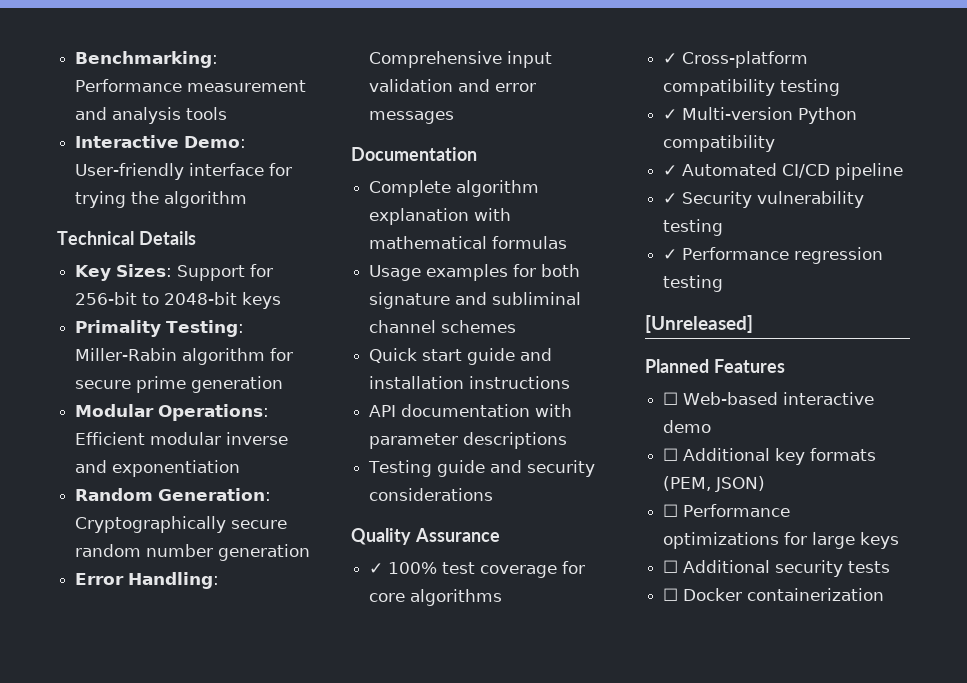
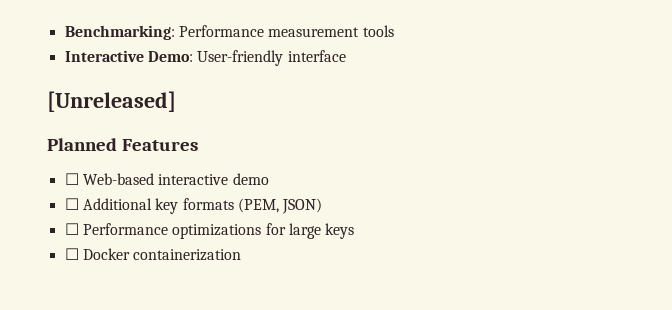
- Benchmarking: Performance measurement and analysis tools
+ Benchmarking: Performance measurement tools
- Interactive Demo: User-friendly interface for trying the algorithm
- Technical Details
- Key Sizes: Support for 256-bit to 2048-bit keys
- Primality Testing: Miller-Rabin algorithm for secure prime generation
- Modular Operations: Efficient modular inverse and exponentiation
- Random Generation: Cryptographically secure random number generation
- Error Handling: Comprehensive input validation and error messages
- Documentation
- Complete algorithm explanation with mathematical formulas
- Usage examples for both signature and subliminal channel schemes
- Quick start guide and installation instructions
- API documentation with parameter descriptions
- Testing guide and security considerations
- Quality Assurance
- ✓ 100% test coverage for core algorithms
- ✓ Cross-platform compatibility testing
- ✓ Multi-version Python compatibility
- ✓ Automated CI/CD pipeline
- ✓ Security vulnerability testing
- ✓ Performance regression testing
+ Interactive Demo: User-friendly interface
- ☐ Additional security tests

